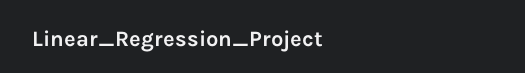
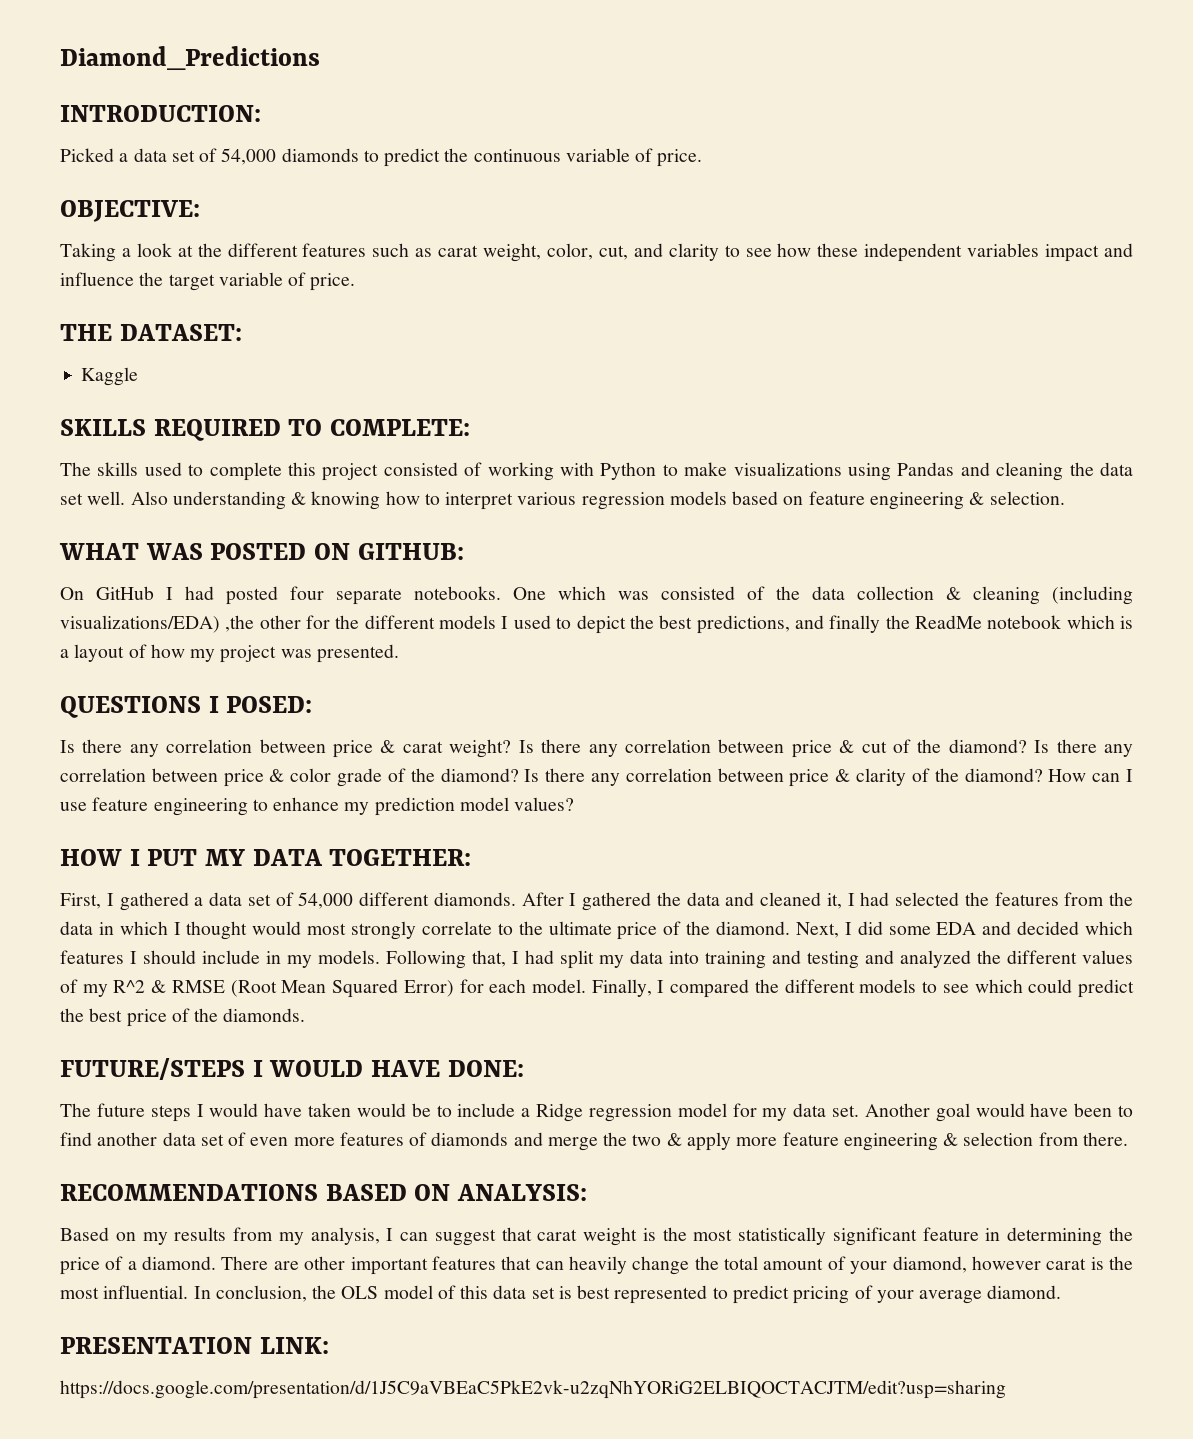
- Linear_Regression_Project
+ Diamond_Predictions
+ INTRODUCTION:
+ Picked a data set of 54,000 diamonds to predict the continuous variable of price.
+ OBJECTIVE:
+ Taking a look at the different features such as carat weight, color, cut, and clarity to see how these independent variables impact and influence the target variable of price.
+ THE DATASET:
+ Kaggle
+ SKILLS REQUIRED TO COMPLETE:
+ The skills used to complete this project consisted of working with Python to make visualizations using Pandas and cleaning the data set well. Also understanding & knowing how to interpret various regression models based on feature engineering & selection.
+ WHAT WAS POSTED ON GITHUB:
+ On GitHub I had posted four separate notebooks. One which was consisted of the data collection & cleaning (including visualizations/EDA) ,the other for the different models I used to depict the best predictions, and finally the ReadMe notebook which is a layout of how my project was presented.
+ QUESTIONS I POSED:
+ Is there any correlation between price & carat weight? Is there any correlation between price & cut of the diamond? Is there any correlation between price & color grade of the diamond? Is there any correlation between price & clarity of the diamond? How can I use feature engineering to enhance my prediction model values?
+ HOW I PUT MY DATA TOGETHER:
+ First, I gathered a data set of 54,000 different diamonds. After I gathered the data and cleaned it, I had selected the features from the data in which I thought would most strongly correlate to the ultimate price of the diamond. Next, I did some EDA and decided which features I should include in my models. Following that, I had split my data into training and testing and analyzed the different values of my R^2 & RMSE (Root Mean Squared Error) for each model. Finally, I compared the different models to see which could predict the best price of the diamonds.
+ FUTURE/STEPS I WOULD HAVE DONE:
+ The future steps I would have taken would be to include a Ridge regression model for my data set. Another goal would have been to find another data set of even more features of diamonds and merge the two & apply more feature engineering & selection from there.
+ RECOMMENDATIONS BASED ON ANALYSIS:
+ Based on my results from my analysis, I can suggest that carat weight is the most statistically significant feature in determining the price of a diamond. There are other important features that can heavily change the total amount of your diamond, however carat is the most influential. In conclusion, the OLS model of this data set is best represented to predict pricing of your average diamond.
+ PRESENTATION LINK:
+ https://docs.google.com/presentation/d/1J5C9aVBEaC5PkE2vk-u2zqNhYORiG2ELBIQOCTACJTM/edit?usp=sharing

